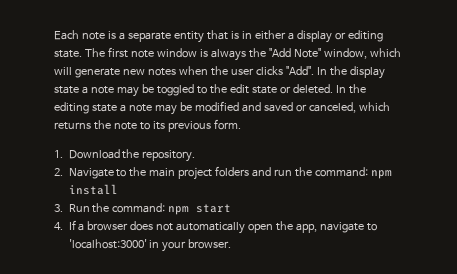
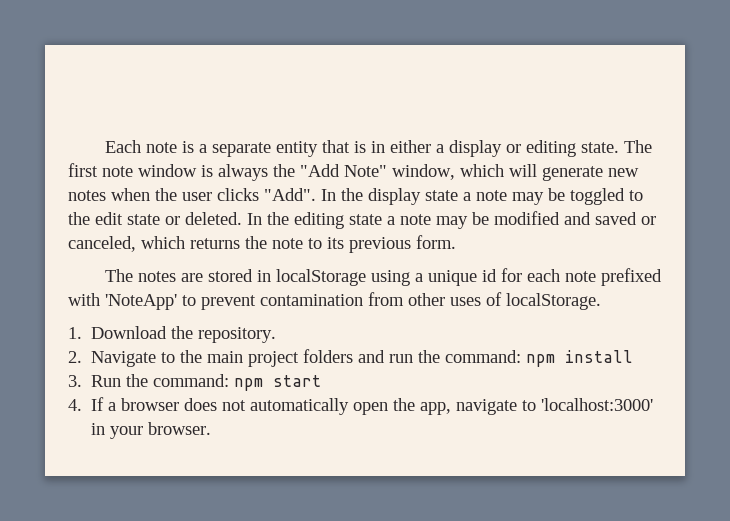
+ The notes are stored in localStorage using a unique id for each note prefixed with 'NoteApp' to prevent contamination from other uses of localStorage.

